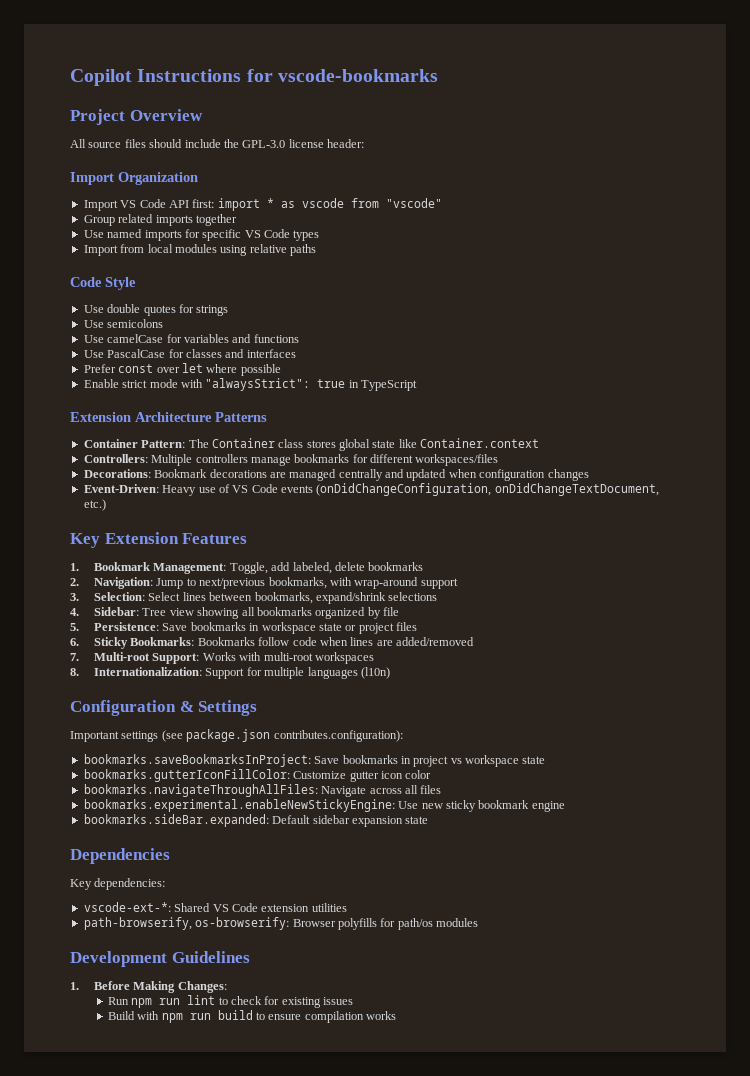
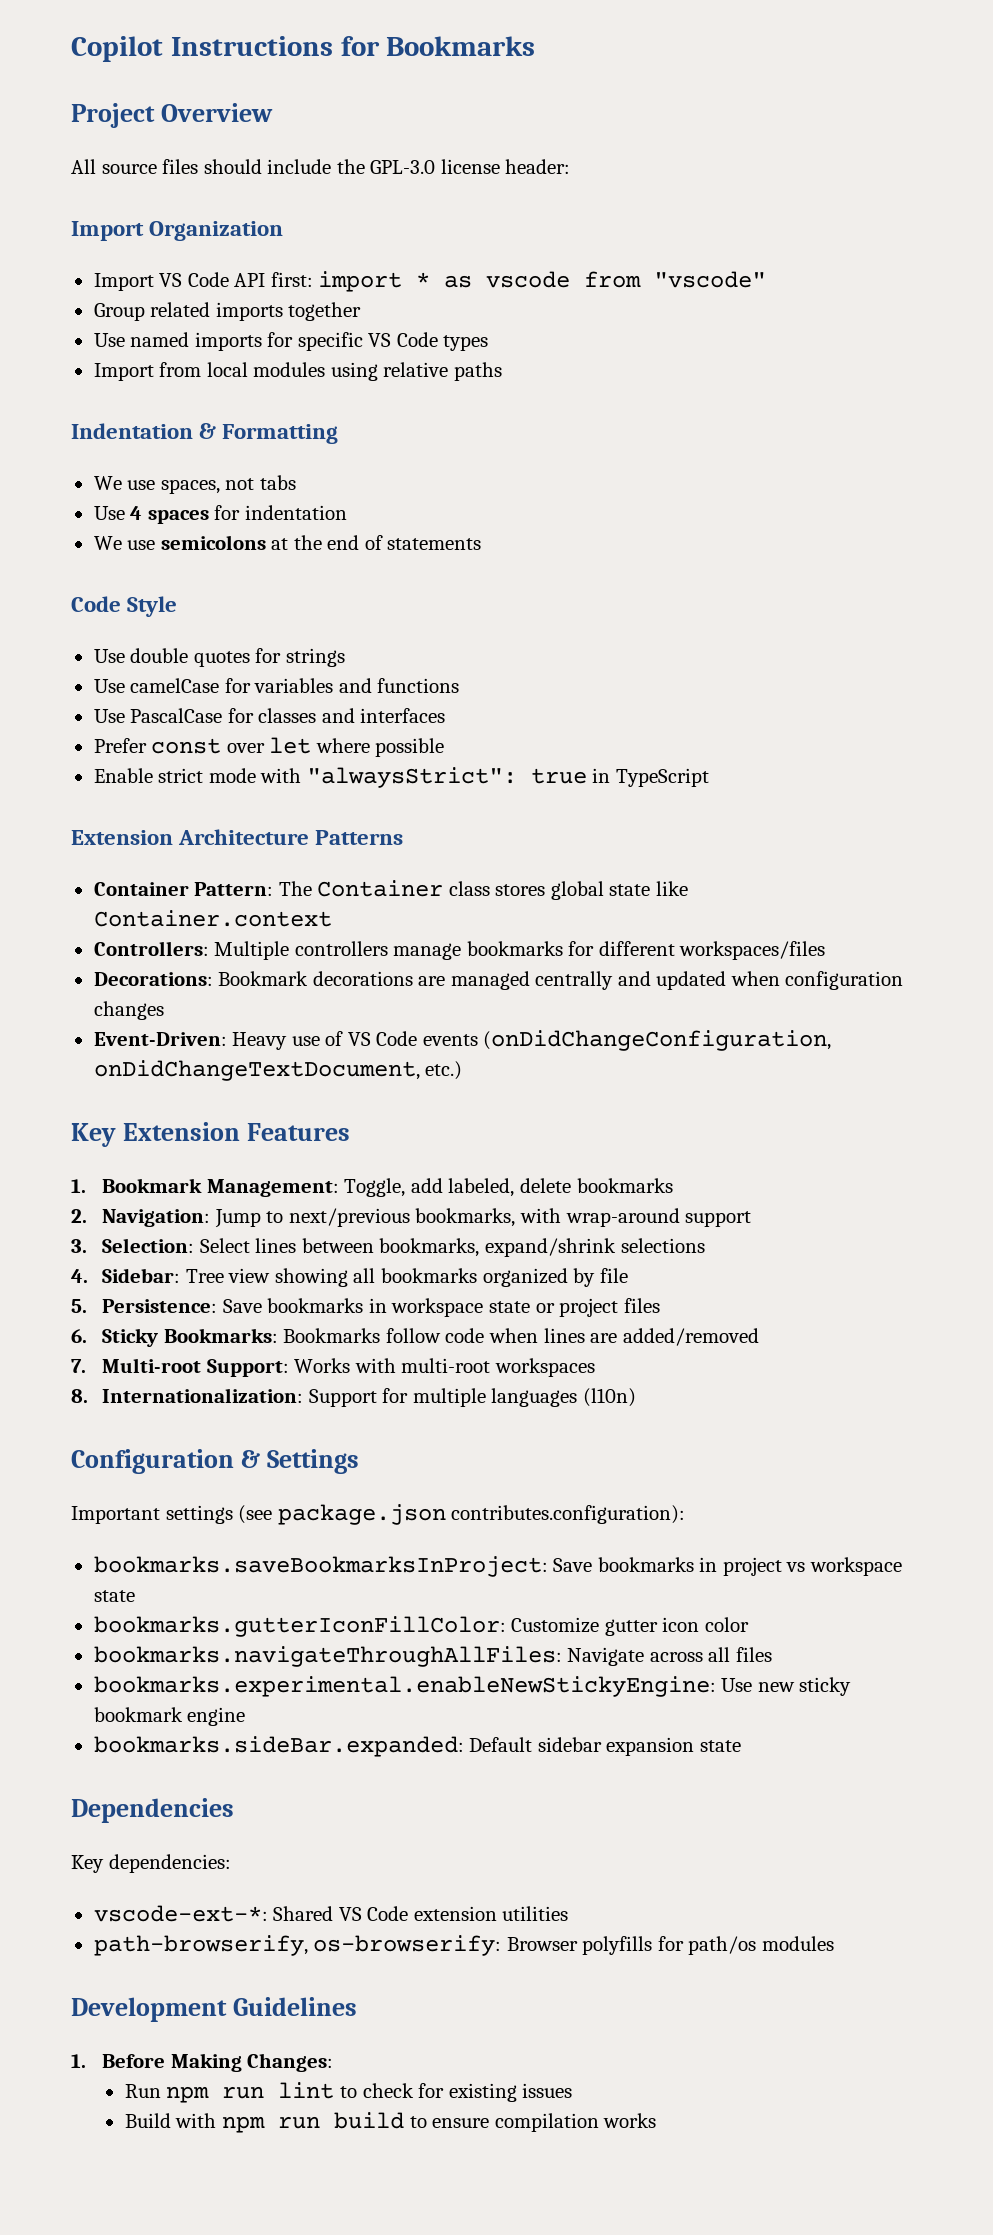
- Copilot Instructions for vscode-bookmarks
+ Copilot Instructions for Bookmarks
+ Indentation & Formatting
+ We use spaces, not tabs
+ Use 4 spaces for indentation
+ We use semicolons at the end of statements
- Use semicolons

